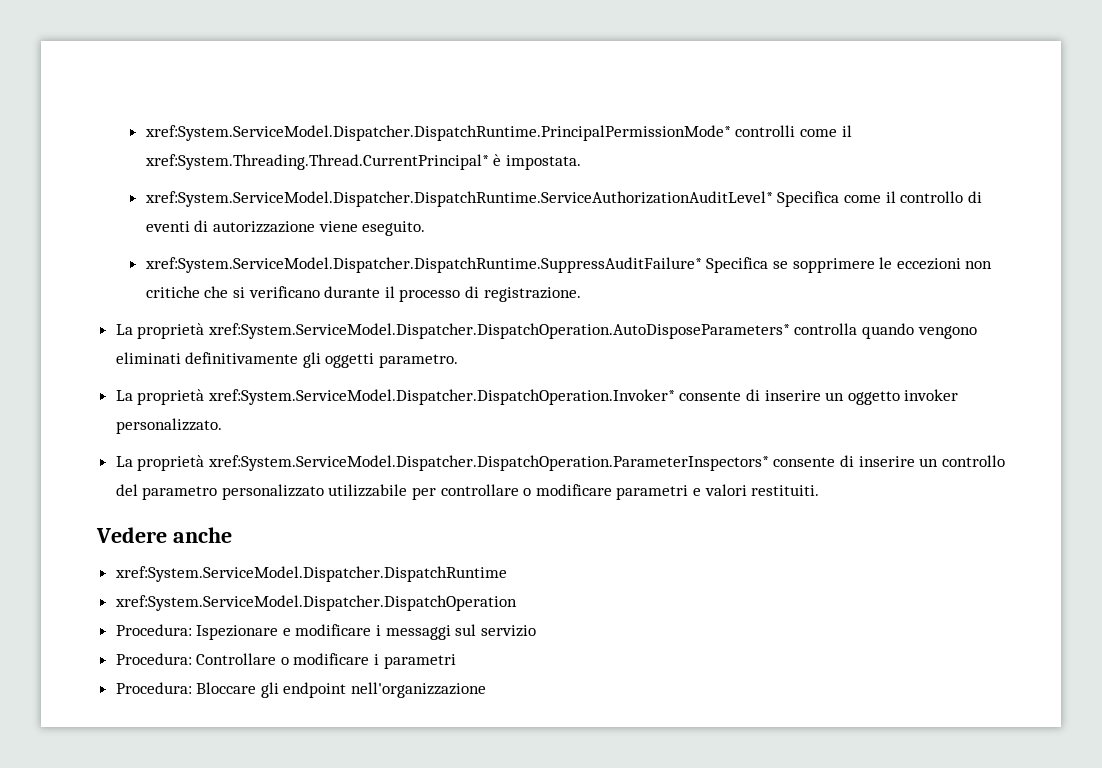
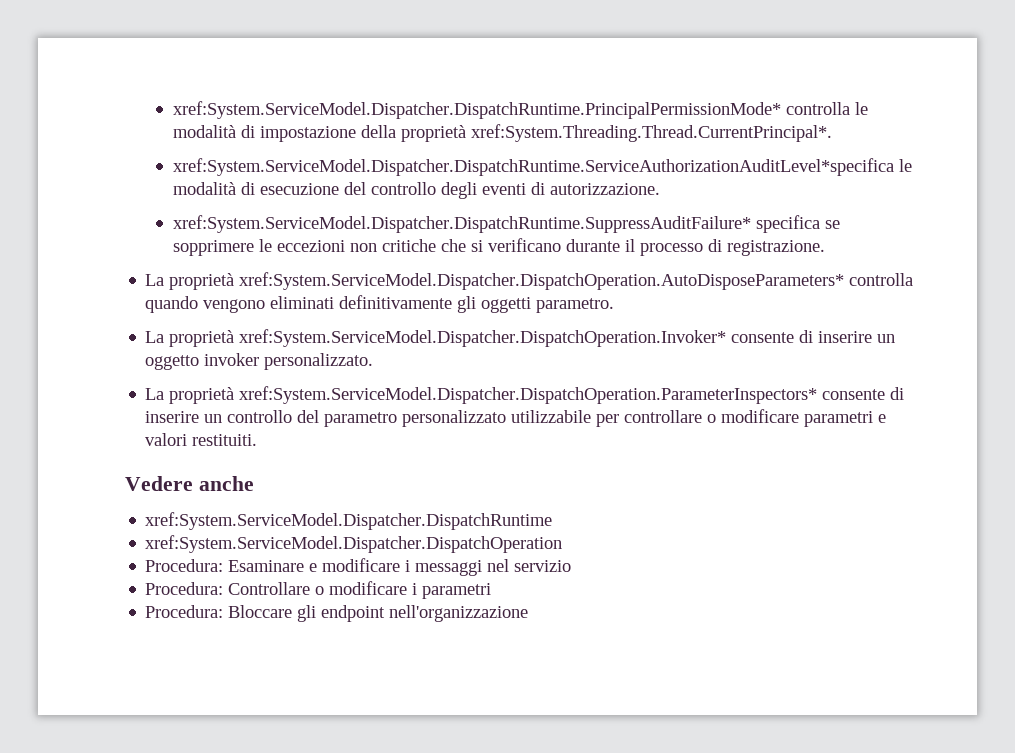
- xref:System.ServiceModel.Dispatcher.DispatchRuntime.PrincipalPermissionMode* controlli come il xref:System.Threading.Thread.CurrentPrincipal* è impostata.
- xref:System.ServiceModel.Dispatcher.DispatchRuntime.ServiceAuthorizationAuditLevel* Specifica come il controllo di eventi di autorizzazione viene eseguito.
+ xref:System.ServiceModel.Dispatcher.DispatchRuntime.PrincipalPermissionMode* controlla le modalità di impostazione della proprietà xref:System.Threading.Thread.CurrentPrincipal*.
+ xref:System.ServiceModel.Dispatcher.DispatchRuntime.ServiceAuthorizationAuditLevel*specifica le modalità di esecuzione del controllo degli eventi di autorizzazione.
- xref:System.ServiceModel.Dispatcher.DispatchRuntime.SuppressAuditFailure* Specifica se sopprimere le eccezioni non critiche che si verificano durante il processo di registrazione.
+ xref:System.ServiceModel.Dispatcher.DispatchRuntime.SuppressAuditFailure* specifica se sopprimere le eccezioni non critiche che si verificano durante il processo di registrazione.
- Procedura: Ispezionare e modificare i messaggi sul servizio
+ Procedura: Esaminare e modificare i messaggi nel servizio

